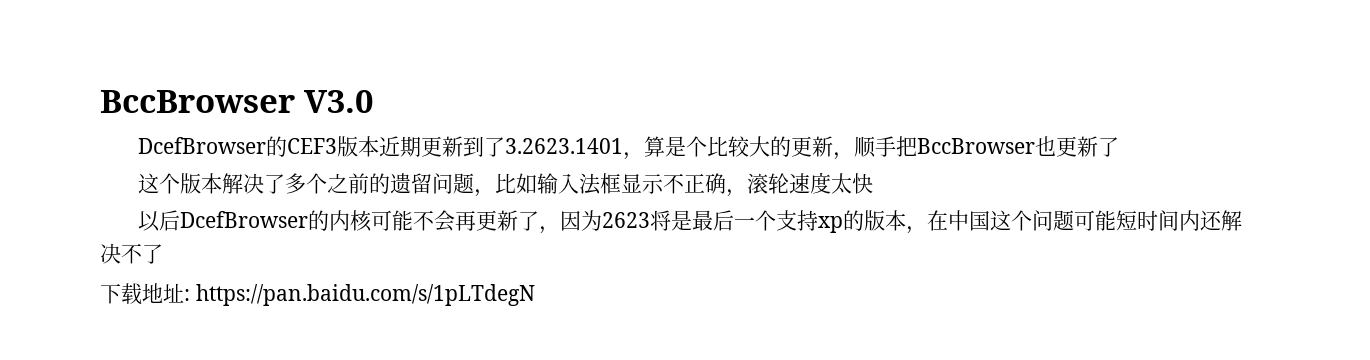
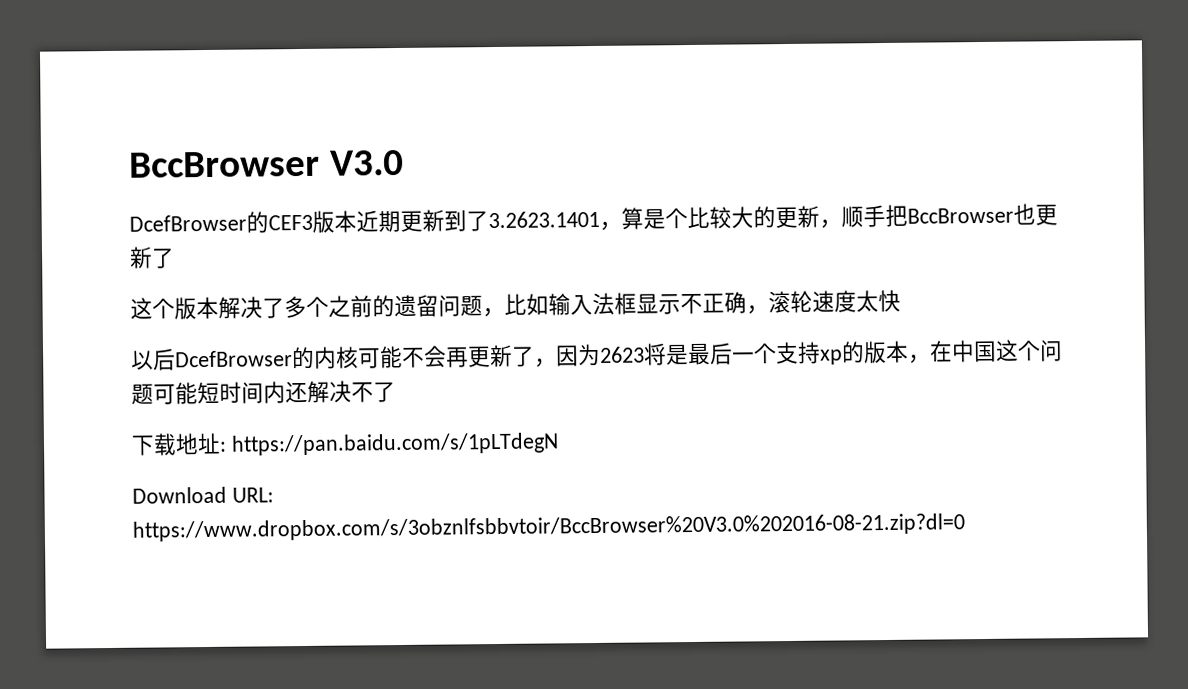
+ Download URL: https://www.dropbox.com/s/3obznlfsbbvtoir/BccBrowser%20V3.0%202016-08-21.zip?dl=0

